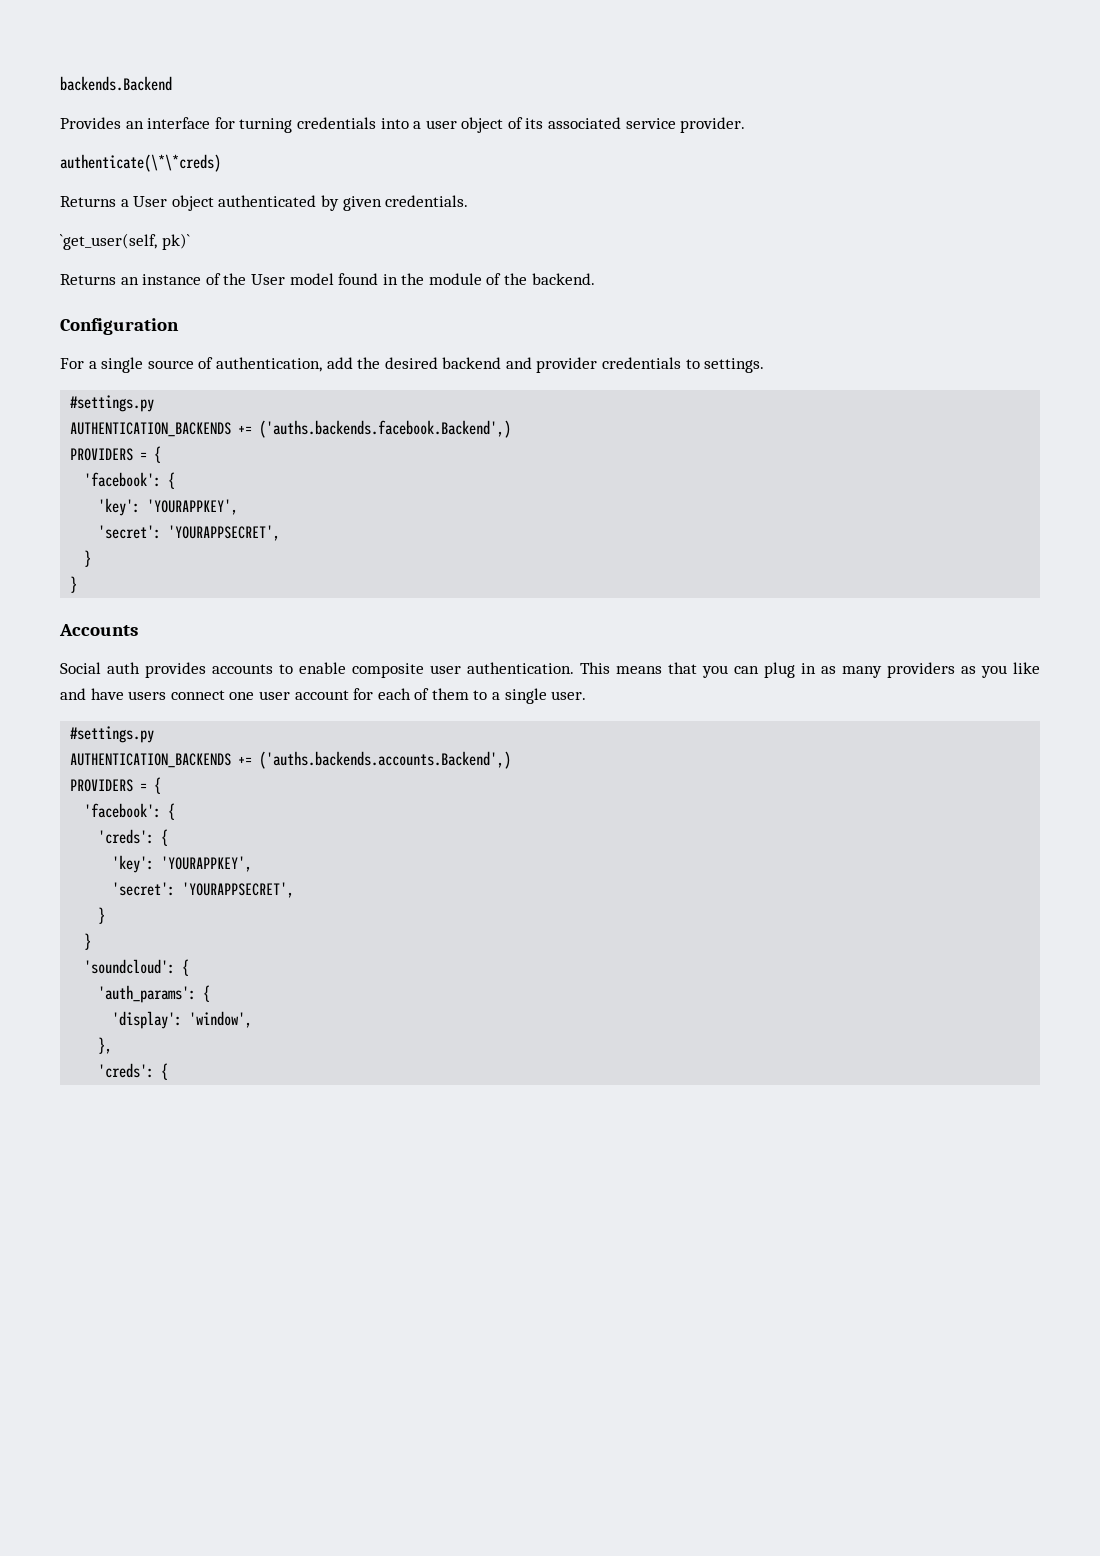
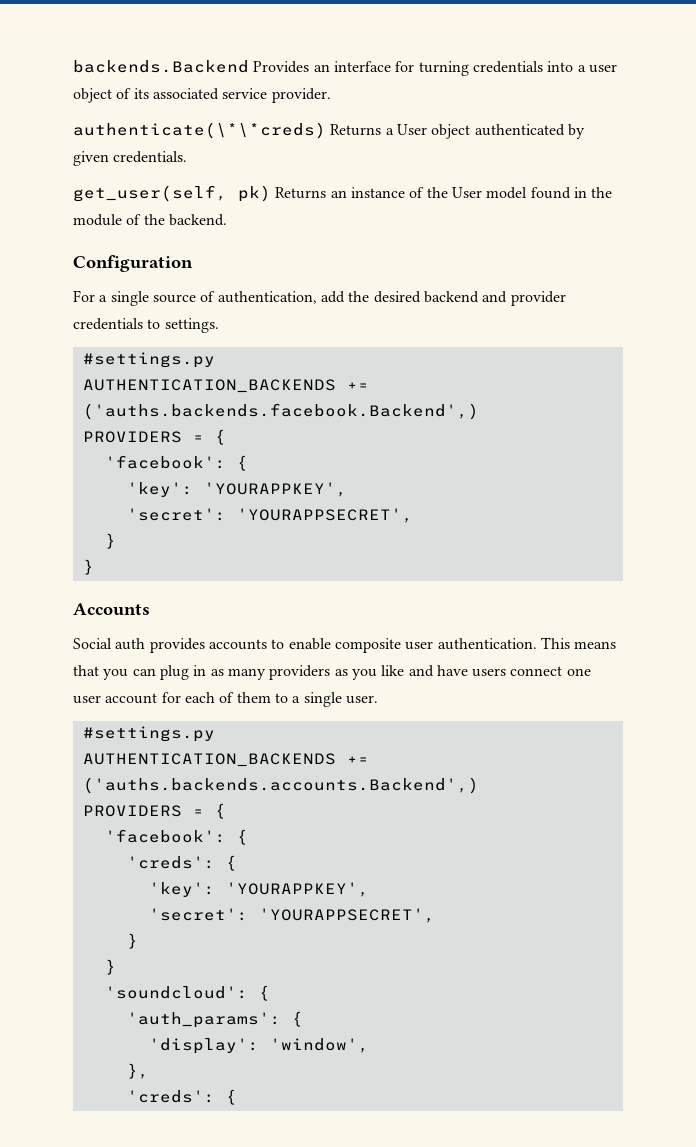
- backends.Backend
- Provides an interface for turning credentials into a user object of its associated service provider.
+ backends.Backend Provides an interface for turning credentials into a user object of its associated service provider.
- authenticate(\*\*creds)
- Returns a User object authenticated by given credentials.
+ authenticate(\*\*creds) Returns a User object authenticated by given credentials.
- `get_user(self, pk)`
- Returns an instance of the User model found in the module of the backend.
+ get_user(self, pk) Returns an instance of the User model found in the module of the backend.

